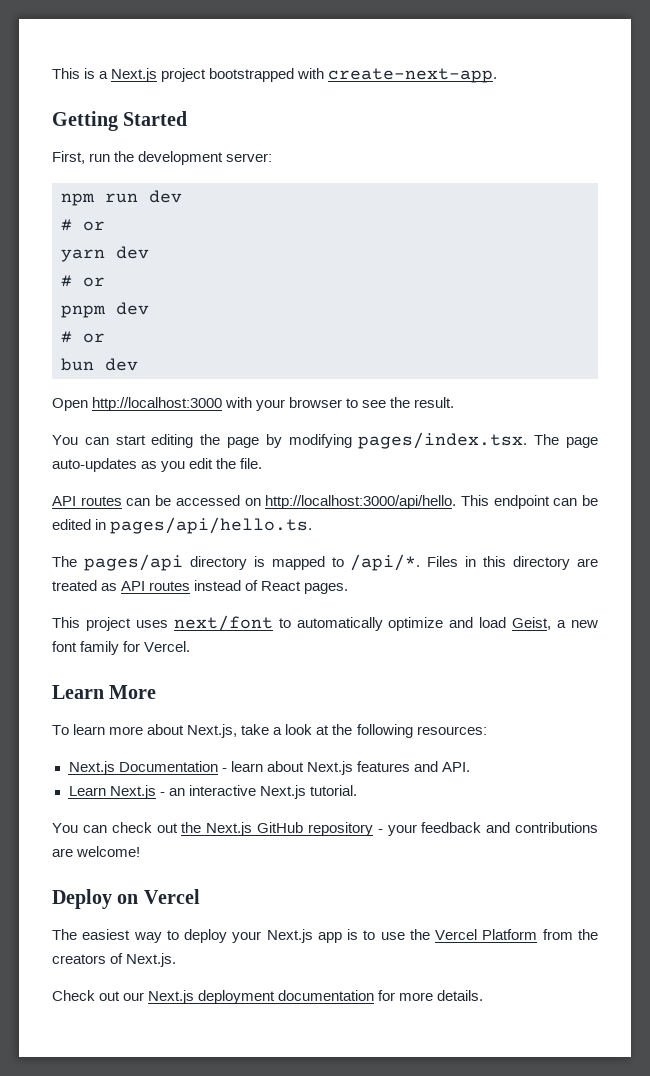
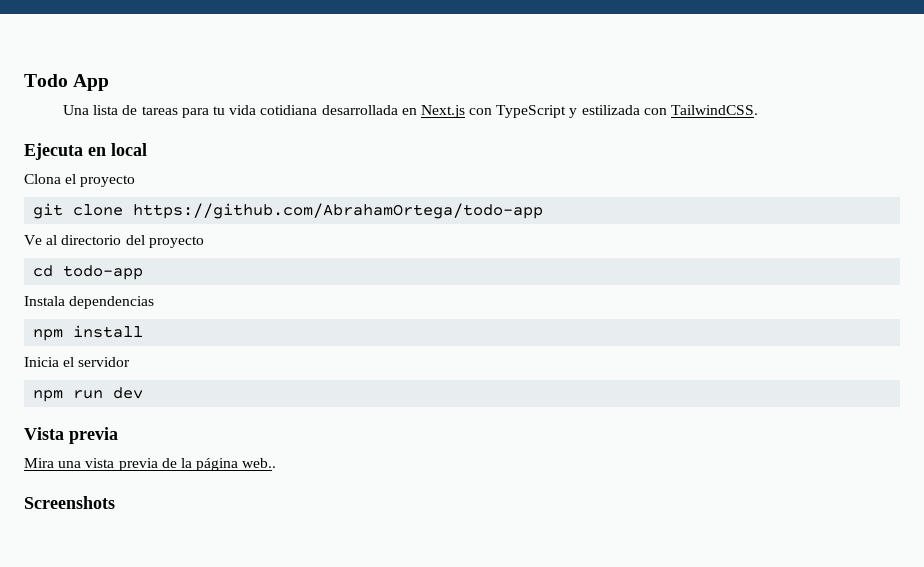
- This is a Next.js project bootstrapped with create-next-app.
- Getting Started
- First, run the development server:
+ Todo App
+ Una lista de tareas para tu vida cotidiana desarrollada en Next.js con TypeScript y estilizada con TailwindCSS.
+ Ejecuta en local
+ Clona el proyecto
+ git clone https://github.com/AbrahamOrtega/todo-app
+ Ve al directorio del proyecto
+ cd todo-app
+ Instala dependencias
+ npm install
+ Inicia el servidor
  npm run dev
- # or
- yarn dev
- # or
- pnpm dev
- # or
- bun dev
- Open http://localhost:3000 with your browser to see the result.
- You can start editing the page by modifying pages/index.tsx. The page auto-updates as you edit the file.
- API routes can be accessed on http://localhost:3000/api/hello. This endpoint can be edited in pages/api/hello.ts.
- The pages/api directory is mapped to /api/*. Files in this directory are treated as API routes instead of React pages.
- This project uses next/font to automatically optimize and load Geist, a new font family for Vercel.
- Learn More
- To learn more about Next.js, take a look at the following resources:
- Next.js Documentation - learn about Next.js features and API.
- Learn Next.js - an interactive Next.js tutorial.
- You can check out the Next.js GitHub repository - your feedback and contributions are welcome!
- Deploy on Vercel
- The easiest way to deploy your Next.js app is to use the Vercel Platform from the creators of Next.js.
- Check out our Next.js deployment documentation for more details.
+ Vista previa
+ Mira una vista previa de la página web..
+ Screenshots

